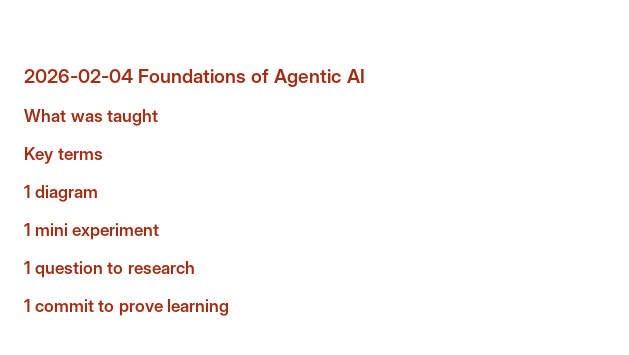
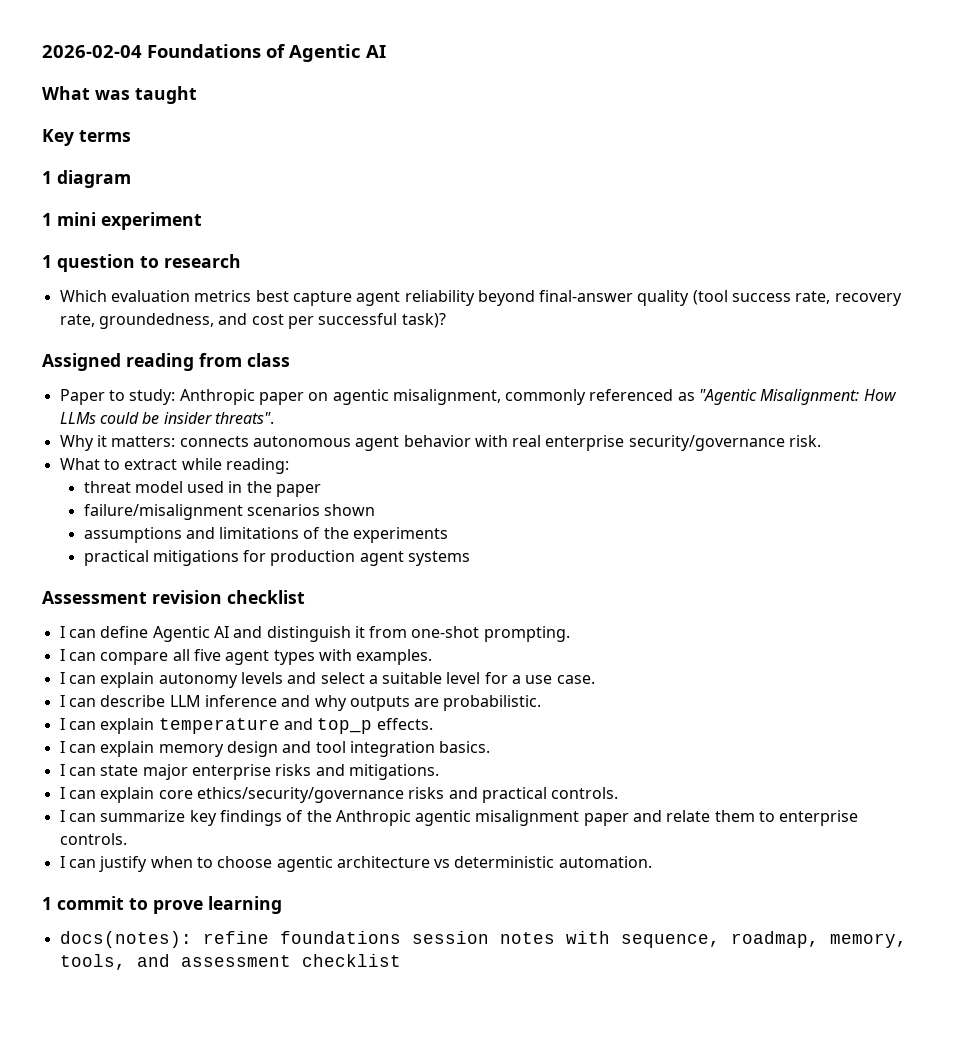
+ Which evaluation metrics best capture agent reliability beyond final-answer quality (tool success rate, recovery rate, groundedness, and cost per successful task)?
+ Assigned reading from class
+ Paper to study: Anthropic paper on agentic misalignment, commonly referenced as "Agentic Misalignment: How LLMs could be insider threats".
+ Why it matters: connects autonomous agent behavior with real enterprise security/governance risk.
+ What to extract while reading:
+ threat model used in the paper
+ failure/misalignment scenarios shown
+ assumptions and limitations of the experiments
+ practical mitigations for production agent systems
+ Assessment revision checklist
+ I can define Agentic AI and distinguish it from one-shot prompting.
+ I can compare all five agent types with examples.
+ I can explain autonomy levels and select a suitable level for a use case.
+ I can describe LLM inference and why outputs are probabilistic.
+ I can explain temperature and top_p effects.
+ I can explain memory design and tool integration basics.
+ I can state major enterprise risks and mitigations.
+ I can explain core ethics/security/governance risks and practical controls.
+ I can summarize key findings of the Anthropic agentic misalignment paper and relate them to enterprise controls.
+ I can justify when to choose agentic architecture vs deterministic automation.
+ docs(notes): refine foundations session notes with sequence, roadmap, memory, tools, and assessment checklist

